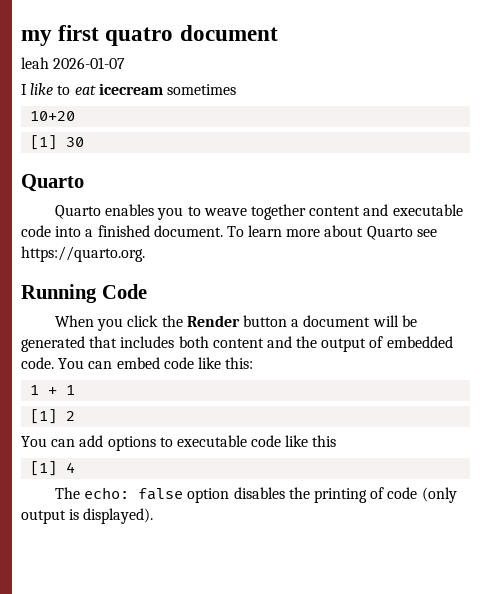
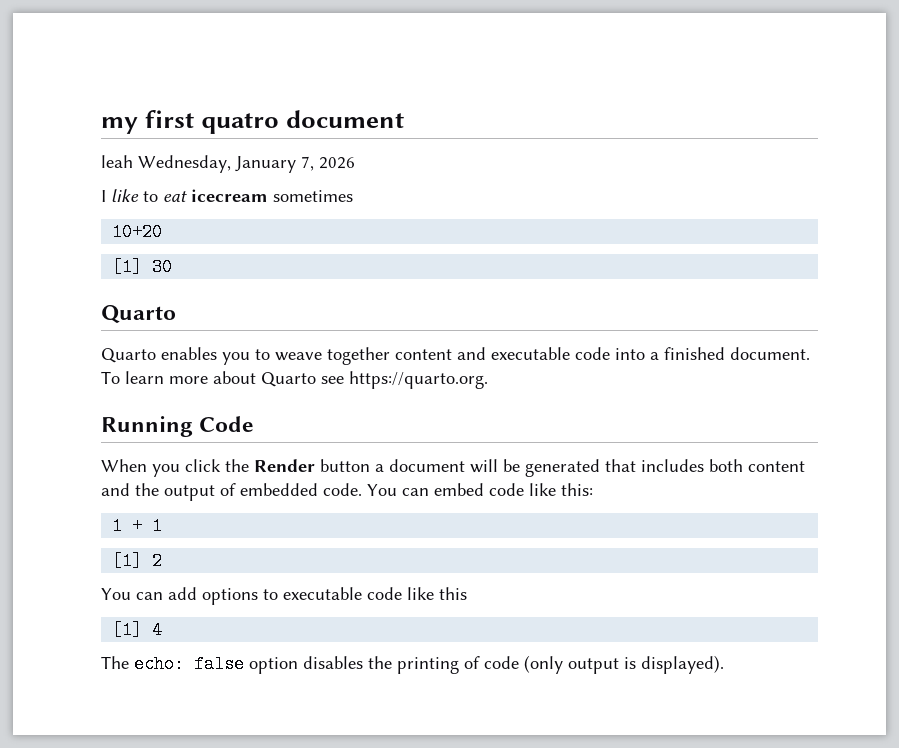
- leah 2026-01-07
+ leah Wednesday, January 7, 2026

